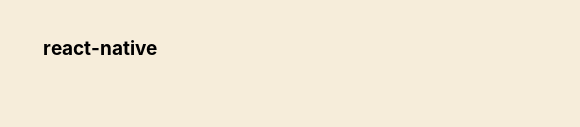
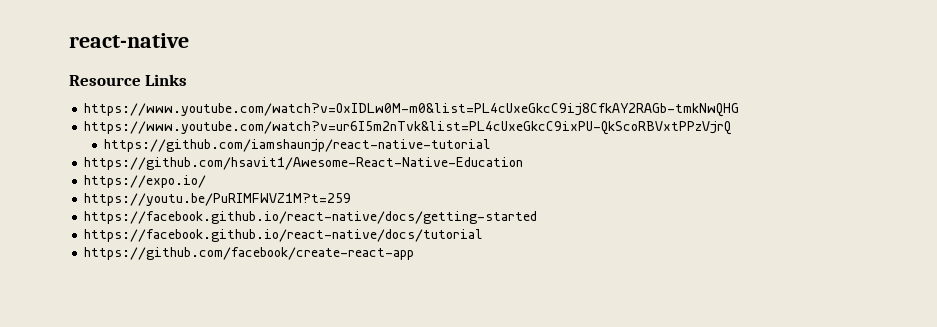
+ Resource Links
+ https://www.youtube.com/watch?v=OxIDLw0M-m0&list=PL4cUxeGkcC9ij8CfkAY2RAGb-tmkNwQHG
+ https://www.youtube.com/watch?v=ur6I5m2nTvk&list=PL4cUxeGkcC9ixPU-QkScoRBVxtPPzVjrQ
+ https://github.com/iamshaunjp/react-native-tutorial
+ https://github.com/hsavit1/Awesome-React-Native-Education
+ https://expo.io/
+ https://youtu.be/PuRIMFWVZ1M?t=259
+ https://facebook.github.io/react-native/docs/getting-started
+ https://facebook.github.io/react-native/docs/tutorial
+ https://github.com/facebook/create-react-app

